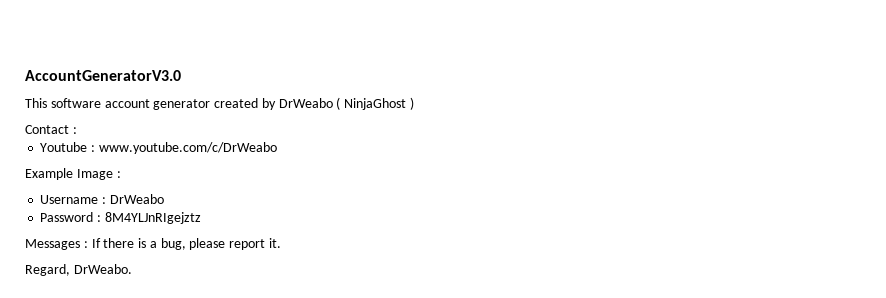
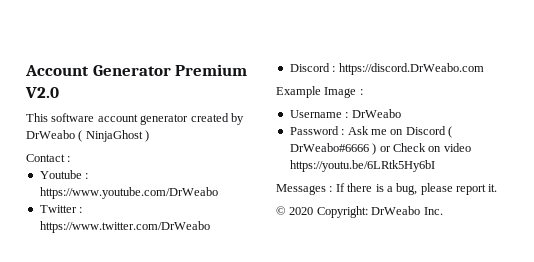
- AccountGeneratorV3.0
+ Account Generator Premium V2.0
- Youtube : www.youtube.com/c/DrWeabo
+ Youtube : https://www.youtube.com/DrWeabo
+ Twitter : https://www.twitter.com/DrWeabo
+ Discord : https://discord.DrWeabo.com
- Password : 8M4YLJnRIgejztz
+ Password : Ask me on Discord ( DrWeabo#6666 ) or Check on video https://youtu.be/6LRtk5Hy6bI
- Regard, DrWeabo.
+ © 2020 Copyright: DrWeabo Inc.

